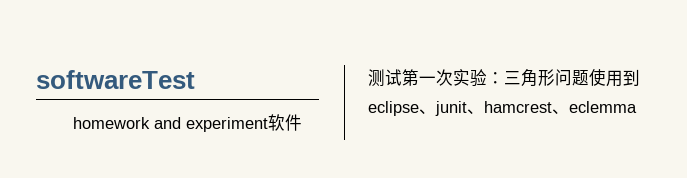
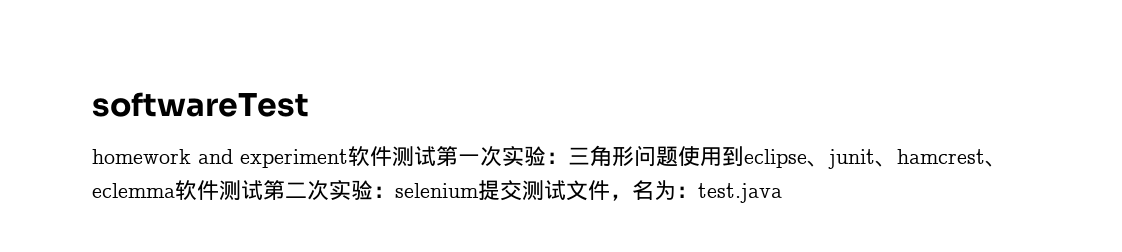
- homework and experiment软件测试第一次实验：三角形问题使用到eclipse、junit、hamcrest、eclemma
+ homework and experiment软件测试第一次实验：三角形问题使用到eclipse、junit、hamcrest、eclemma软件测试第二次实验：selenium提交测试文件，名为：test.java

